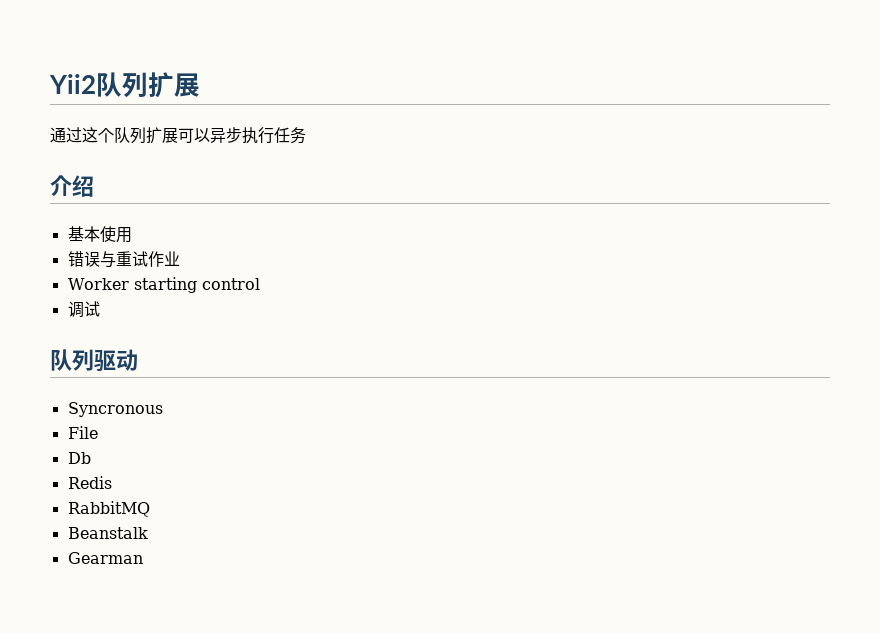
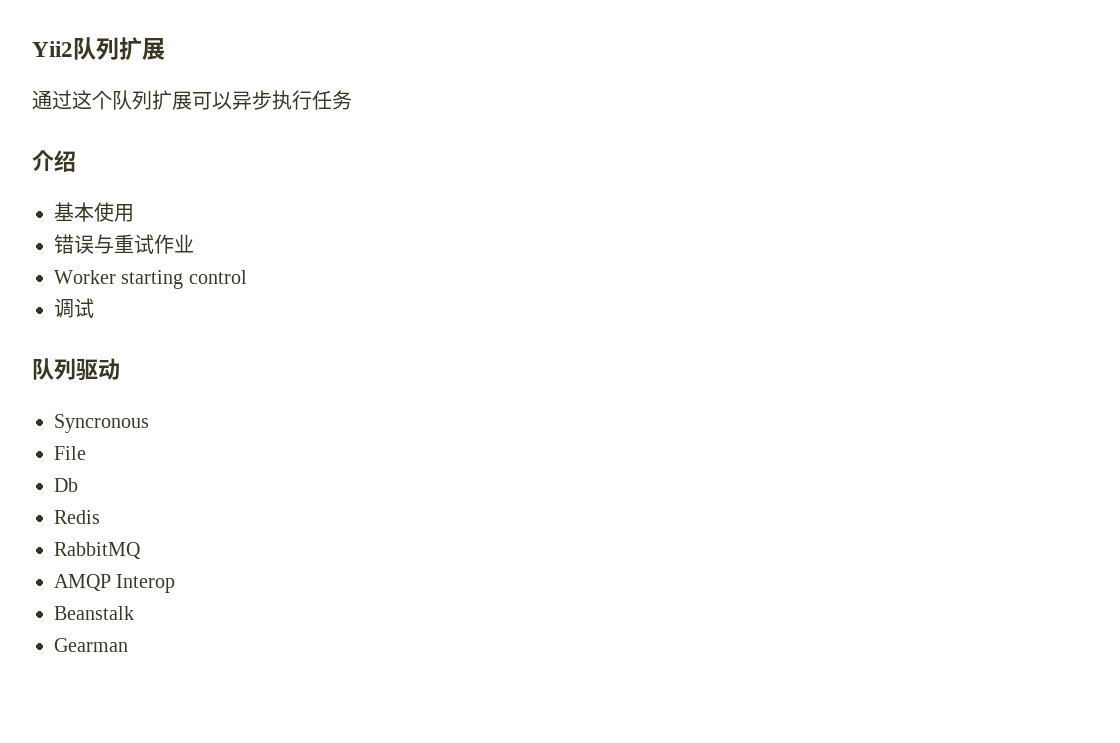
+ AMQP Interop

